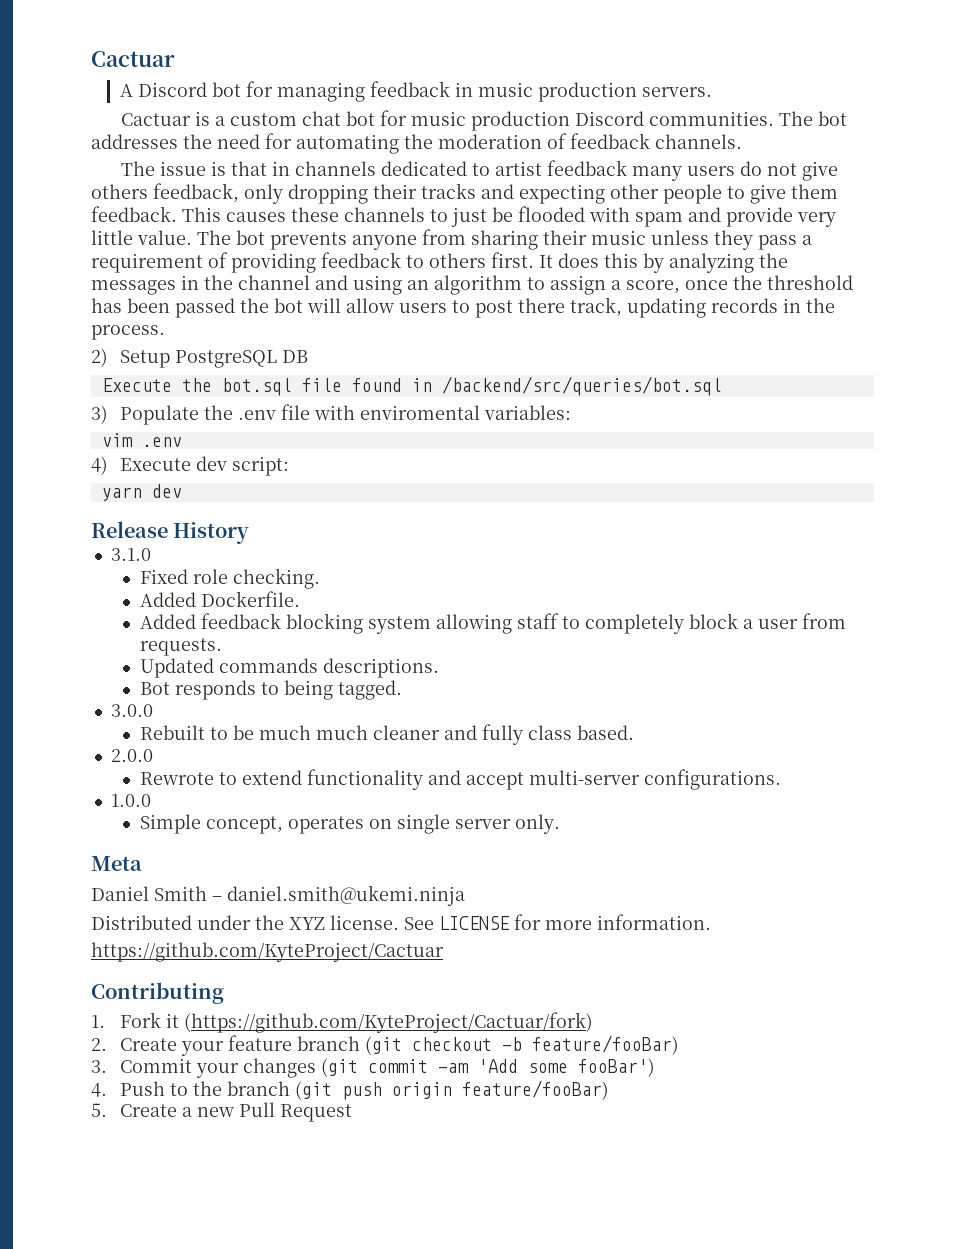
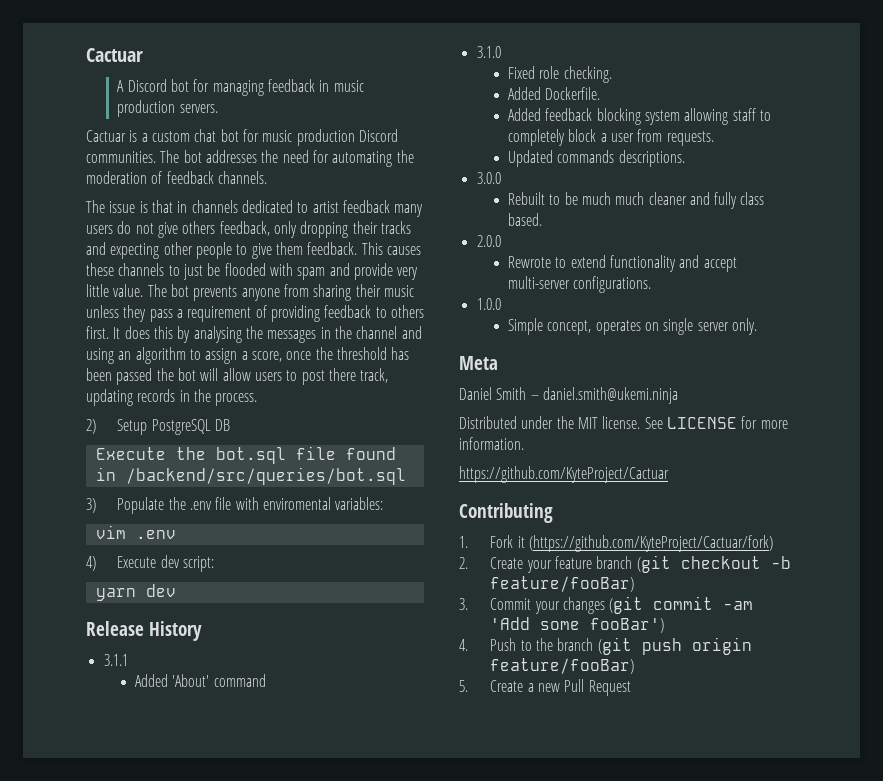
- It does this by analyzing the messages in the channel and using an algorithm to assign a score, once the threshold has been passed the bot will allow users to post there track, updating records in the process.
+ It does this by analysing the messages in the channel and using an algorithm to assign a score, once the threshold has been passed the bot will allow users to post there track, updating records in the process.
+ 3.1.1
+ Added 'About' command
- Bot responds to being tagged.
- Distributed under the XYZ license.
+ Distributed under the MIT license.

